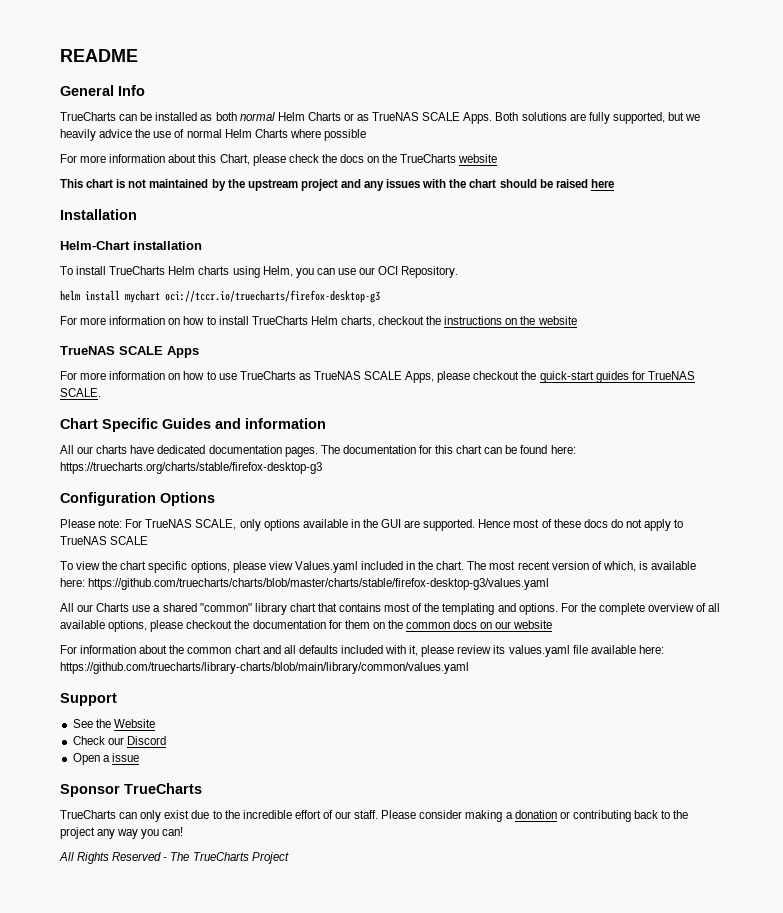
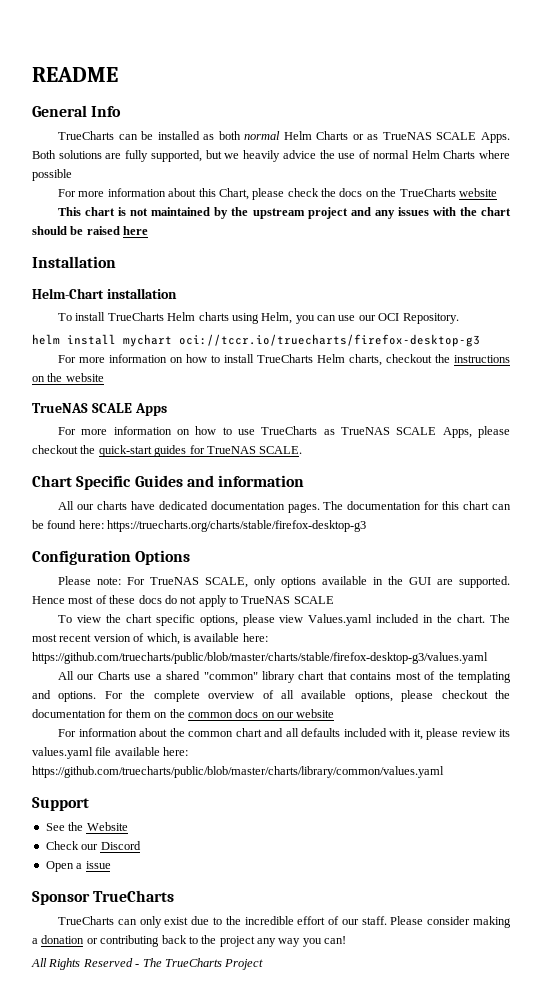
- The most recent version of which, is available here: https://github.com/truecharts/charts/blob/master/charts/stable/firefox-desktop-g3/values.yaml
+ The most recent version of which, is available here: https://github.com/truecharts/public/blob/master/charts/stable/firefox-desktop-g3/values.yaml
- For information about the common chart and all defaults included with it, please review its values.yaml file available here: https://github.com/truecharts/library-charts/blob/main/library/common/values.yaml
+ For information about the common chart and all defaults included with it, please review its values.yaml file available here: https://github.com/truecharts/public/blob/master/charts/library/common/values.yaml

